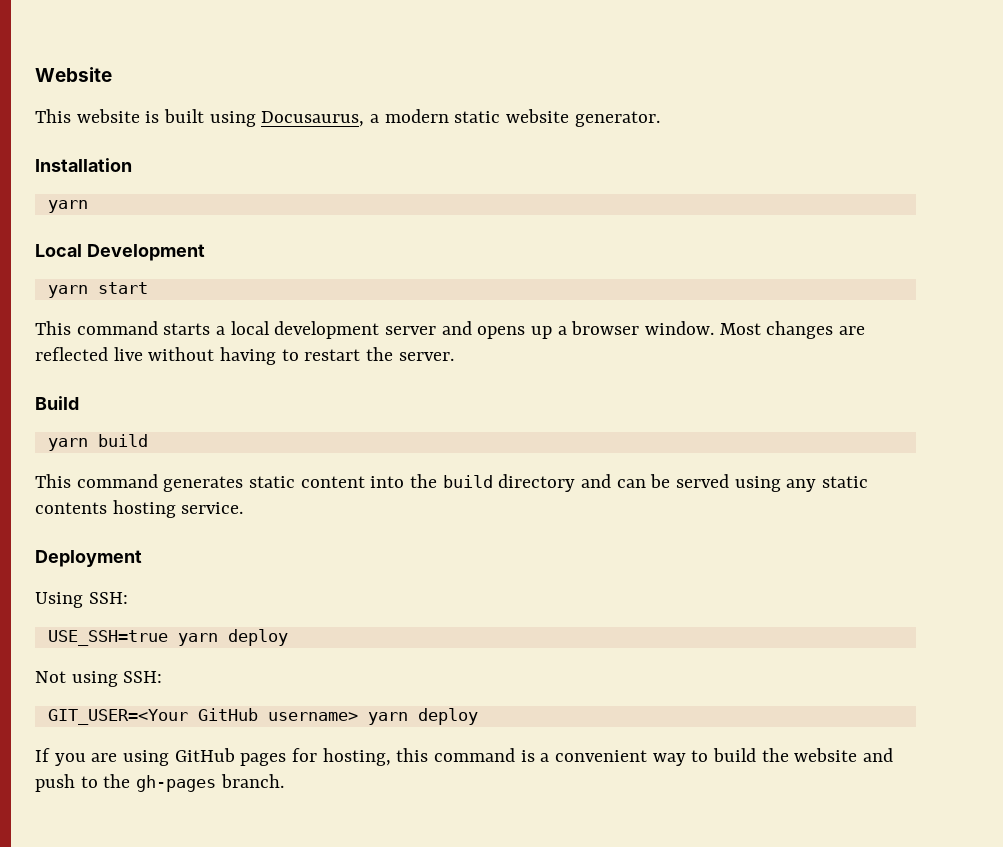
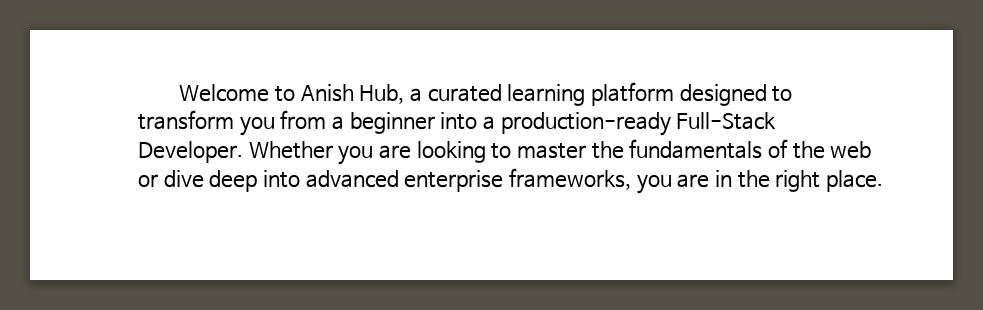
- Website
- This website is built using Docusaurus, a modern static website generator.
- Installation
- yarn
- Local Development
- yarn start
- This command starts a local development server and opens up a browser window. Most changes are reflected live without having to restart the server.
- Build
- yarn build
- This command generates static content into the build directory and can be served using any static contents hosting service.
- Deployment
- Using SSH:
- USE_SSH=true yarn deploy
- Not using SSH:
- GIT_USER=<Your GitHub username> yarn deploy
- If you are using GitHub pages for hosting, this command is a convenient way to build the website and push to the gh-pages branch.
+ Welcome to Anish Hub, a curated learning platform designed to transform you from a beginner into a production-ready Full-Stack Developer. Whether you are looking to master the fundamentals of the web or dive deep into advanced enterprise frameworks, you are in the right place.

